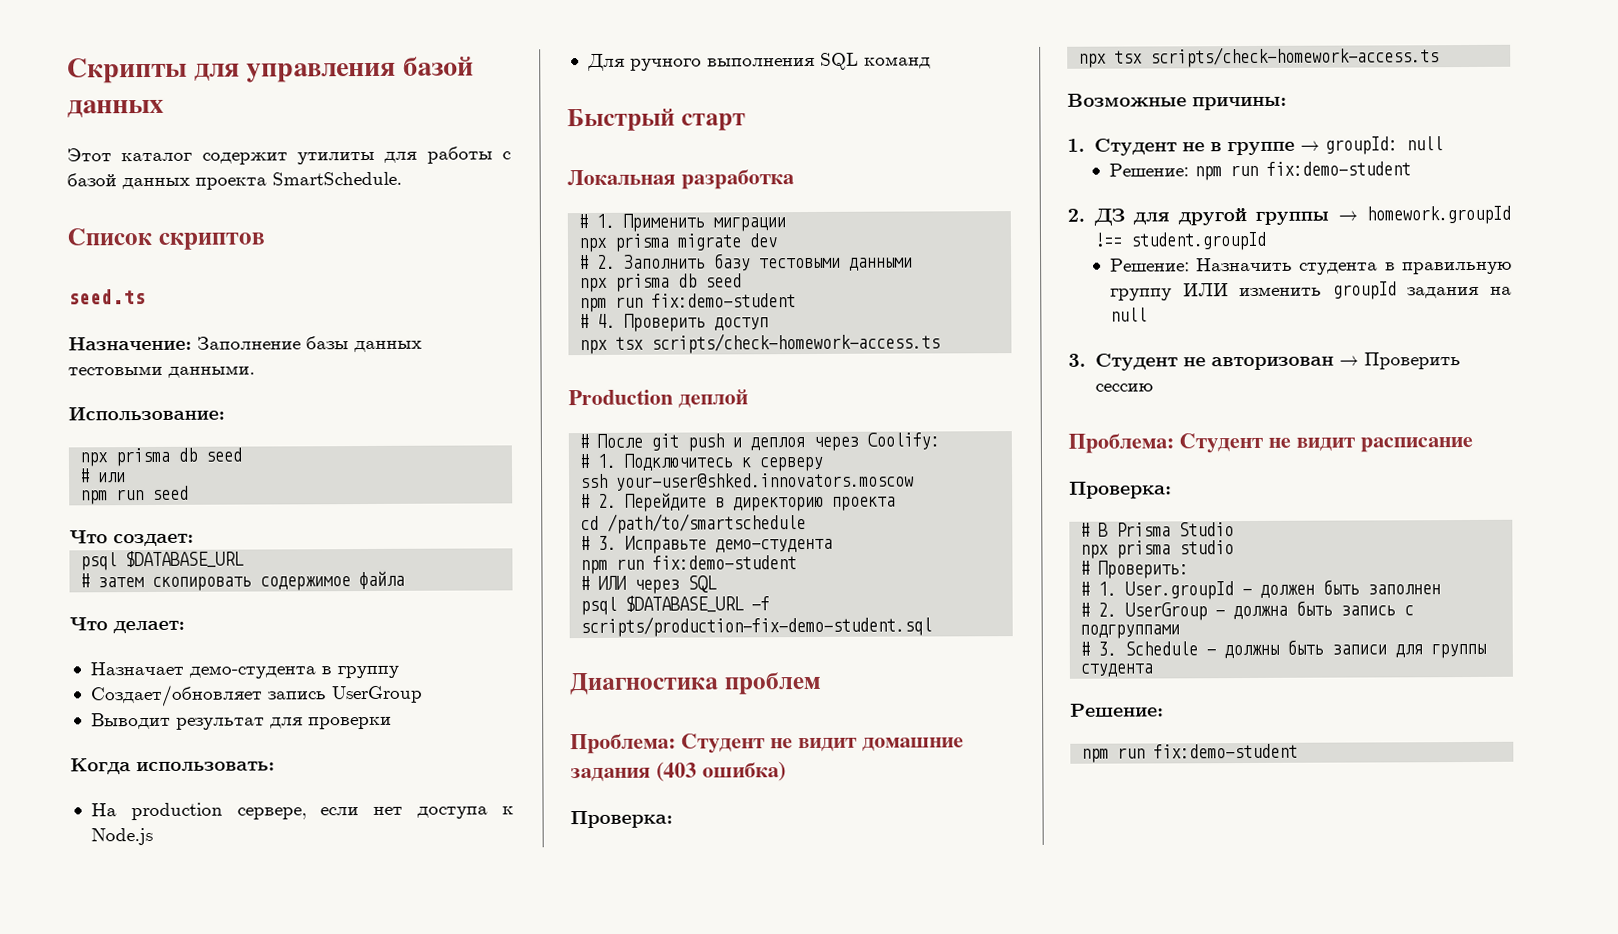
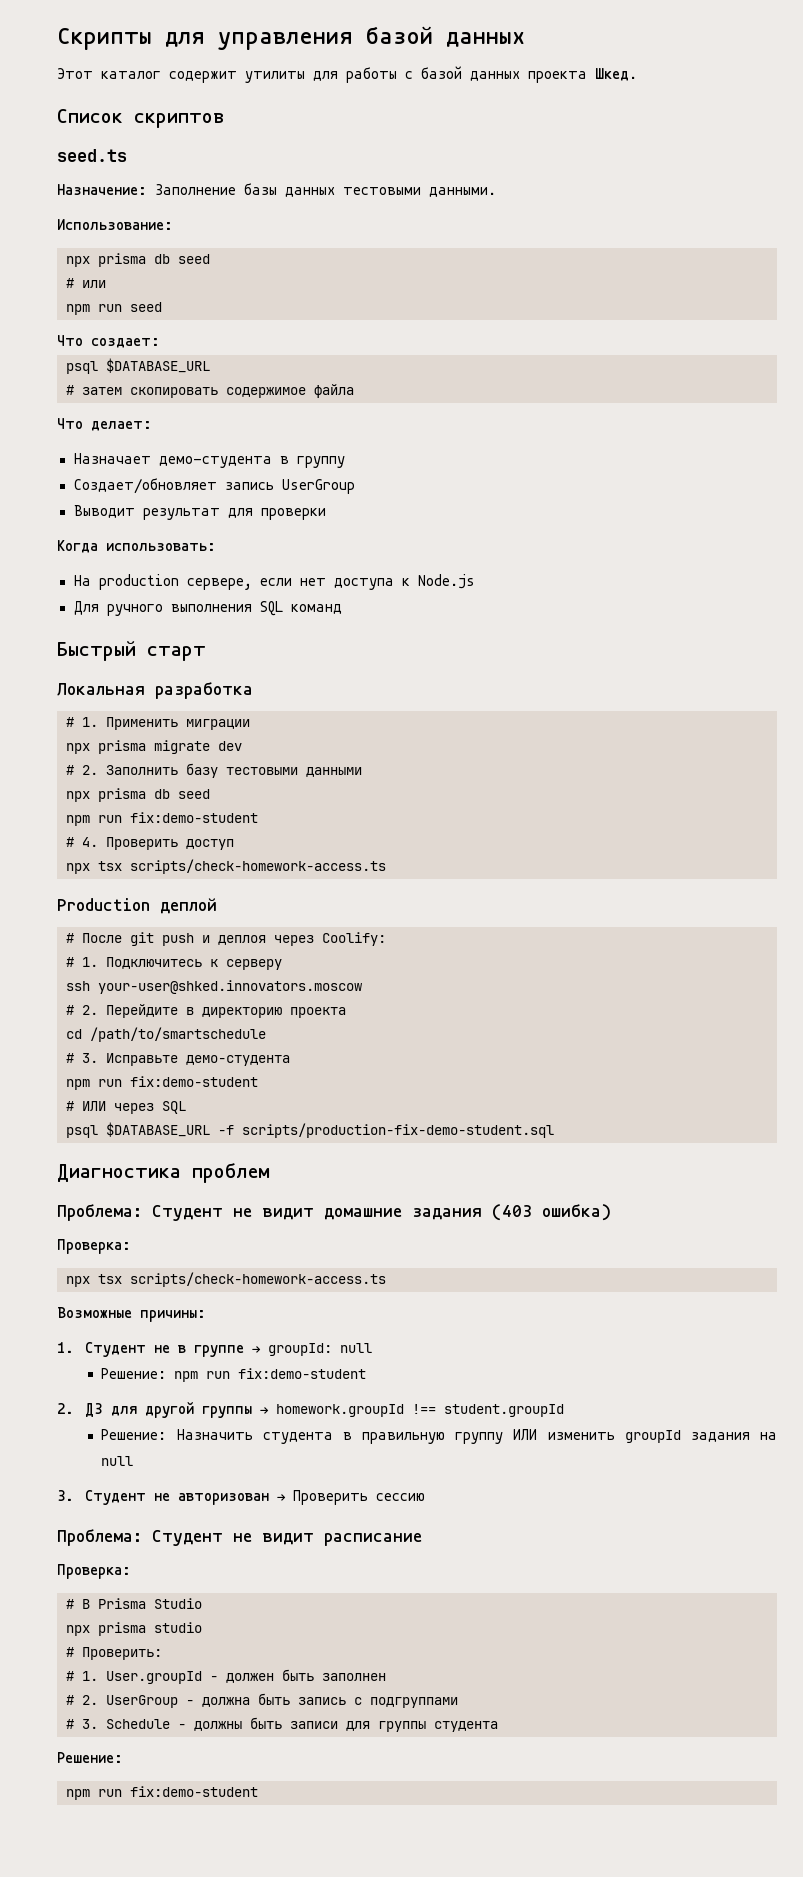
- Этот каталог содержит утилиты для работы с базой данных проекта SmartSchedule.
+ Этот каталог содержит утилиты для работы с базой данных проекта Шкед.

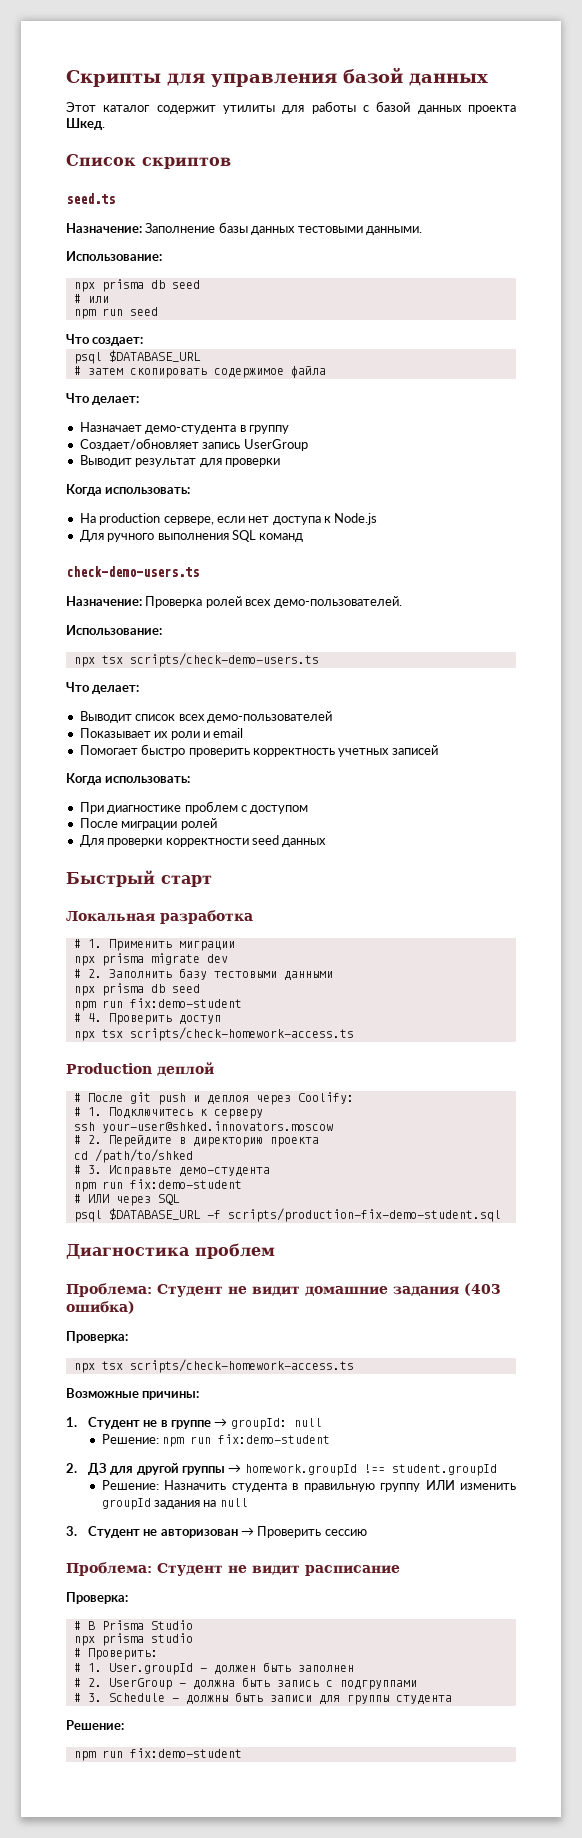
+ check-demo-users.ts
+ Назначение: Проверка ролей всех демо-пользователей.
+ Использование:
+ npx tsx scripts/check-demo-users.ts
+ Что делает:
+ Выводит список всех демо-пользователей
+ Показывает их роли и email
+ Помогает быстро проверить корректность учетных записей
+ Когда использовать:
+ При диагностике проблем с доступом
+ После миграции ролей
+ Для проверки корректности seed данных
- cd /path/to/smartschedule
+ cd /path/to/shked

